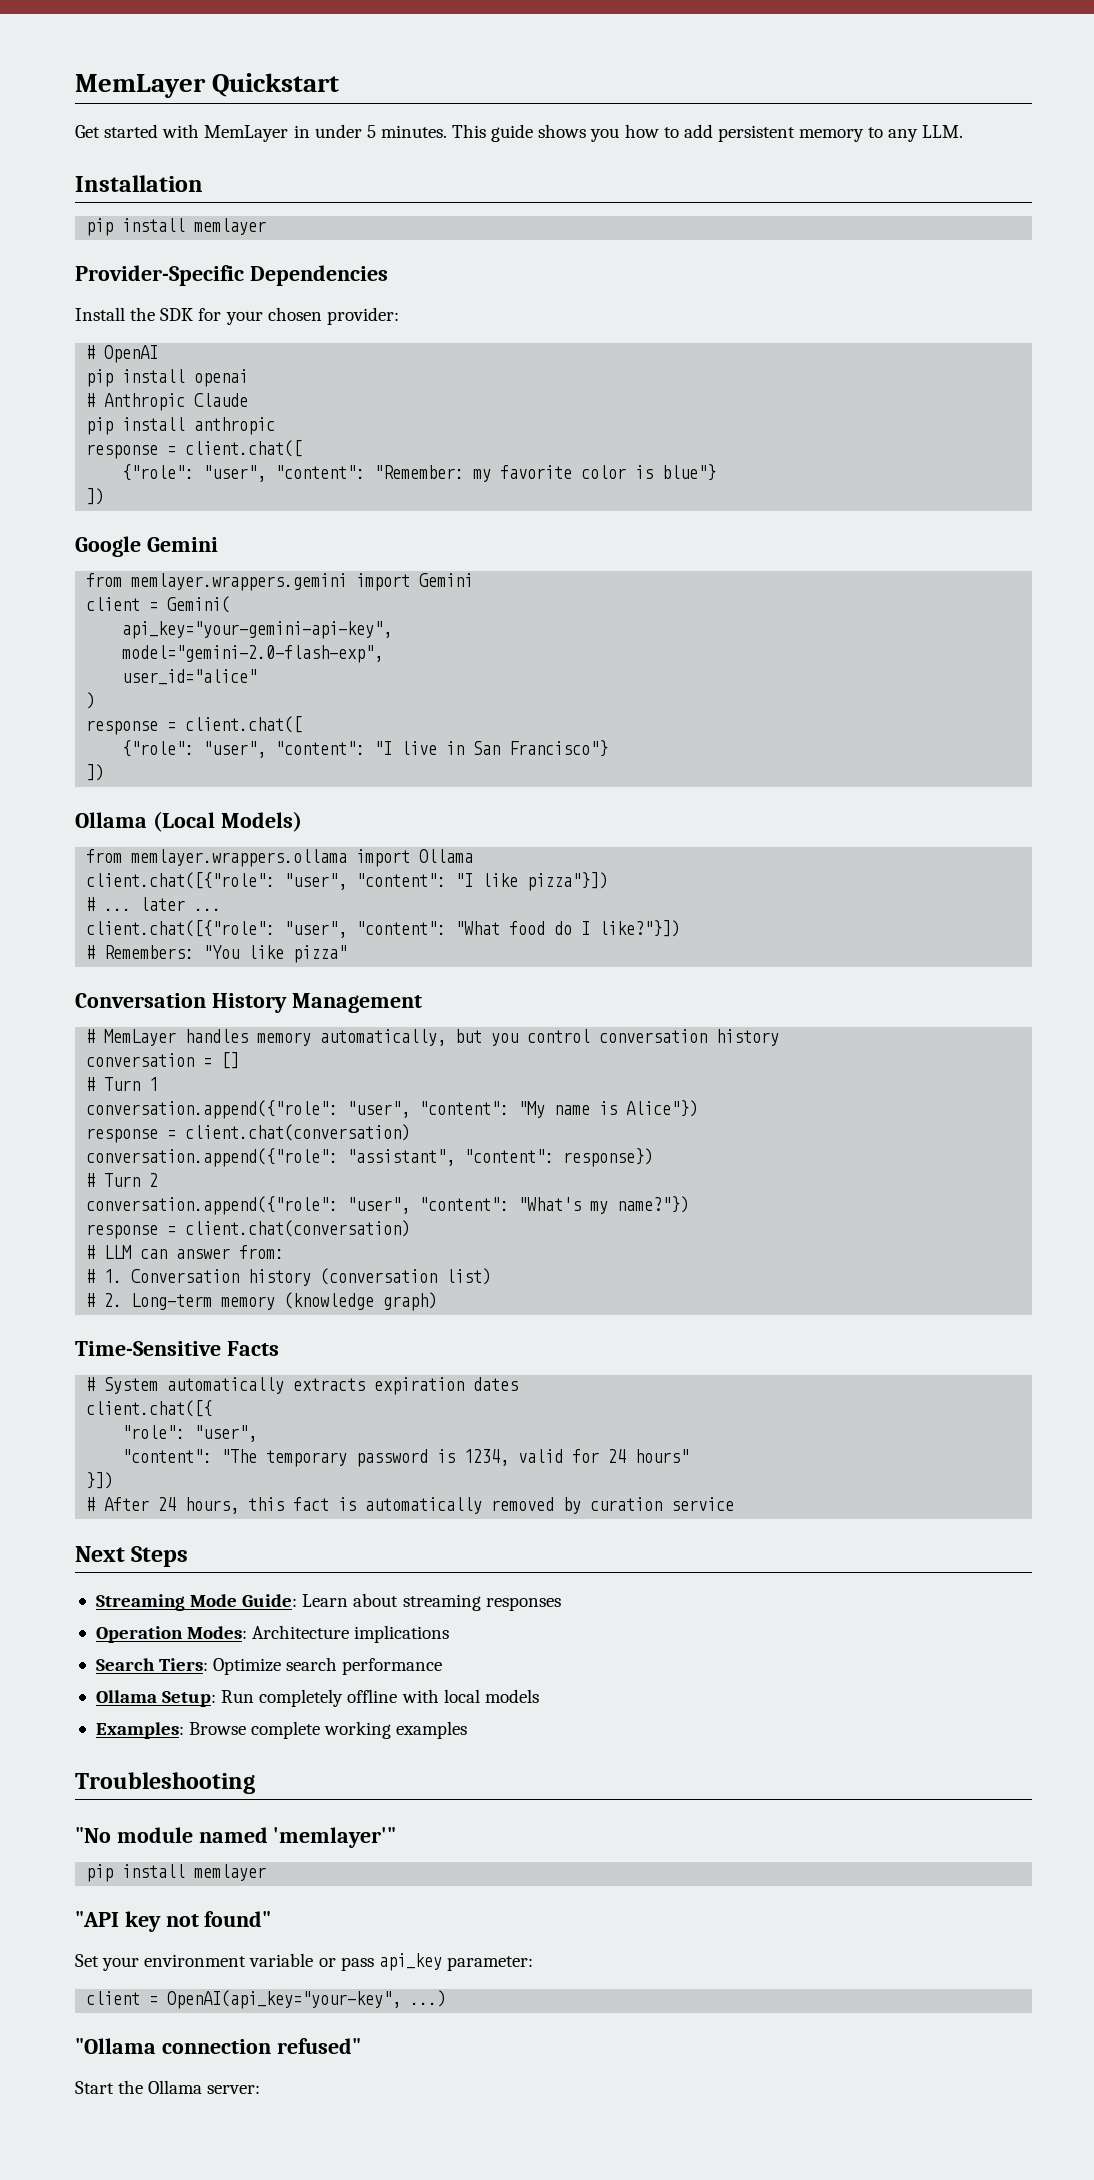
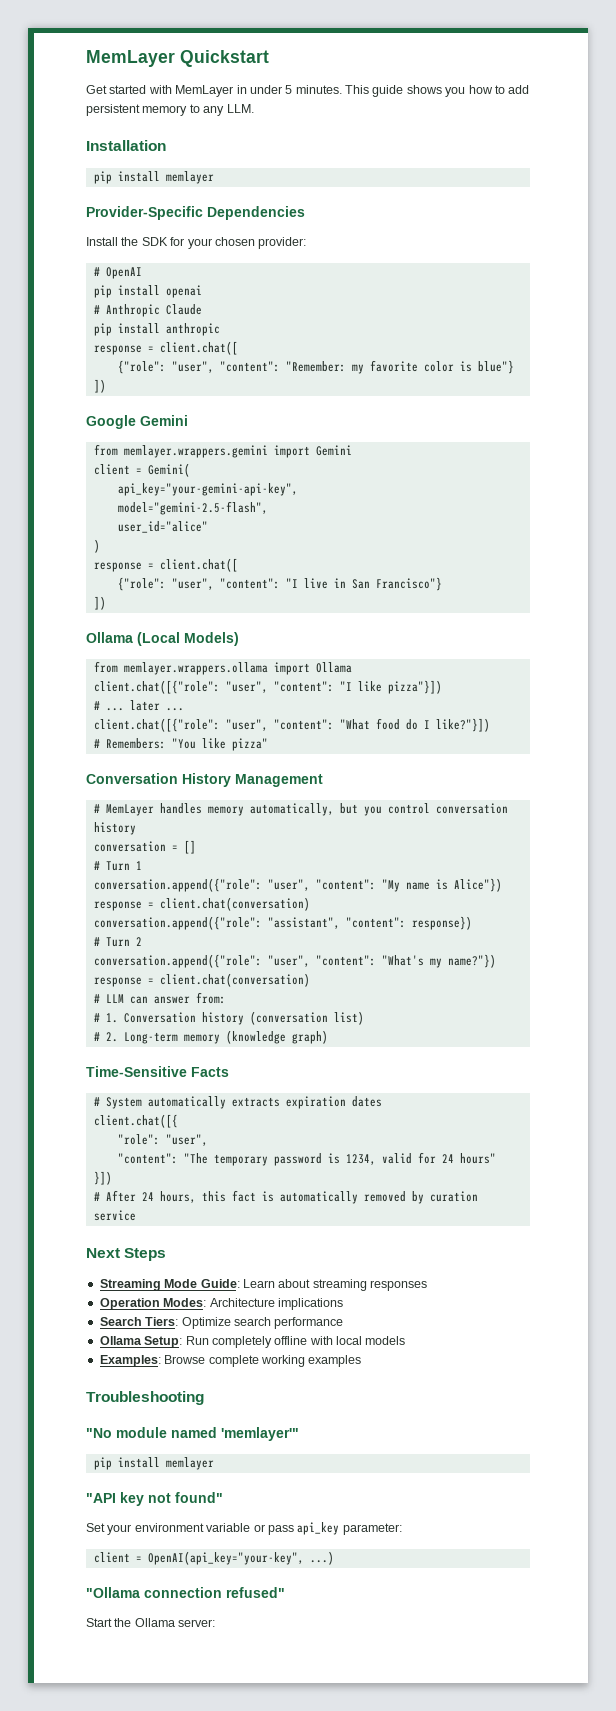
- model="gemini-2.0-flash-exp",
+ model="gemini-2.5-flash",

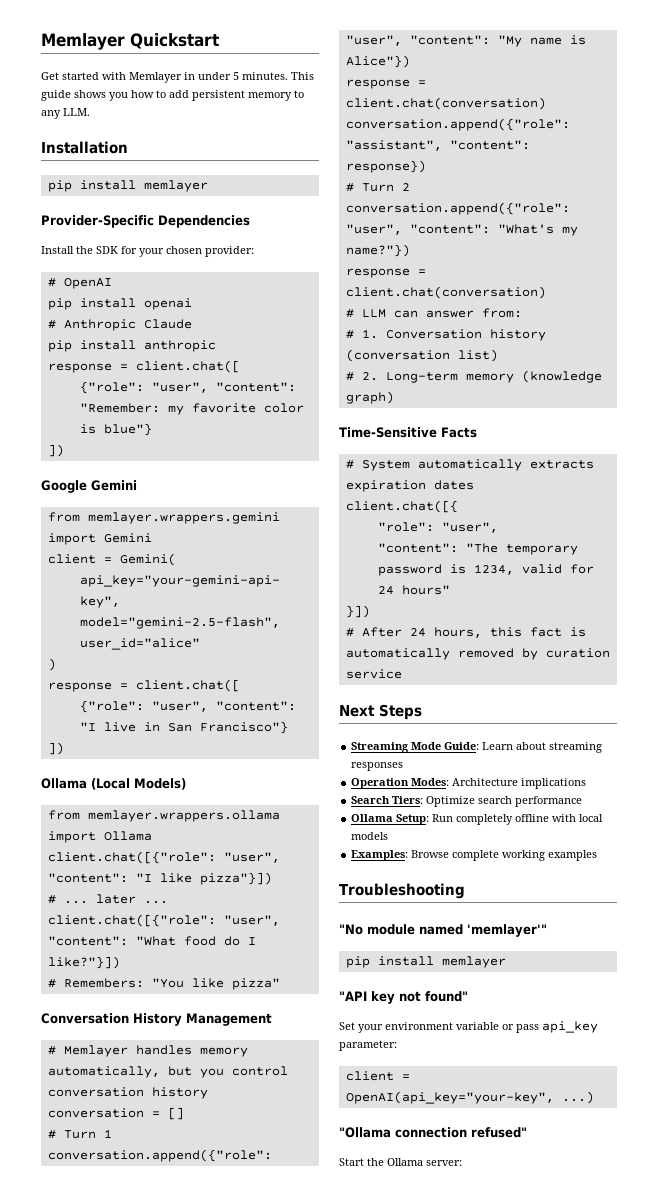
- MemLayer Quickstart
+ Memlayer Quickstart
- Get started with MemLayer in under 5 minutes.
+ Get started with Memlayer in under 5 minutes.
- # MemLayer handles memory automatically, but you control conversation history
+ # Memlayer handles memory automatically, but you control conversation history

